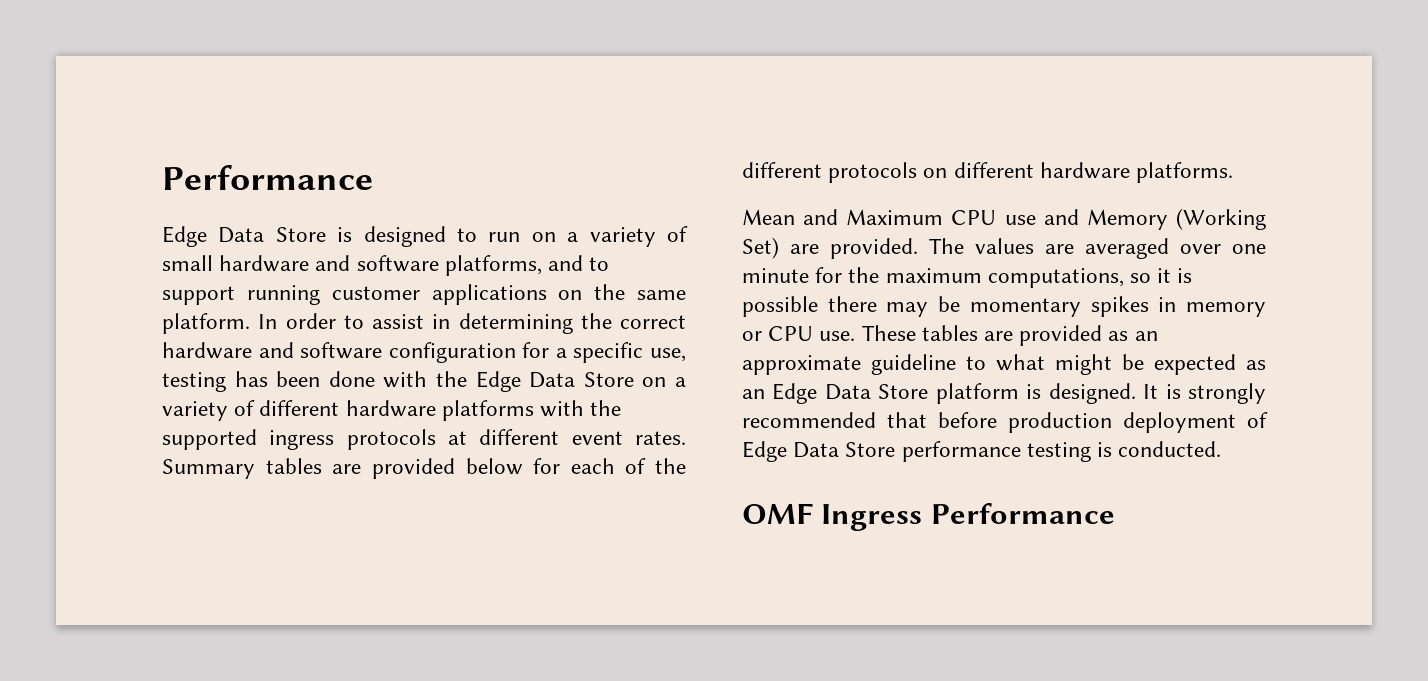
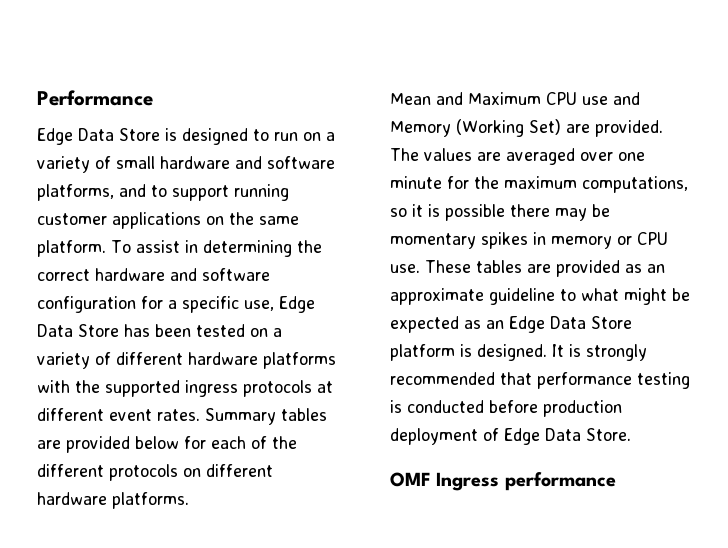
- In order to assist in determining the correct hardware and software configuration for a specific use, testing has been done with the Edge Data Store on a variety of different hardware platforms with the supported ingress protocols at different event rates.
+ To assist in determining the correct hardware and software configuration for a specific use, Edge Data Store has been tested on a variety of different hardware platforms with the supported ingress protocols at different event rates.
- It is strongly recommended that before production deployment of Edge Data Store performance testing is conducted.
+ It is strongly recommended that performance testing is conducted before production deployment of Edge Data Store.
- OMF Ingress Performance
+ OMF Ingress performance

